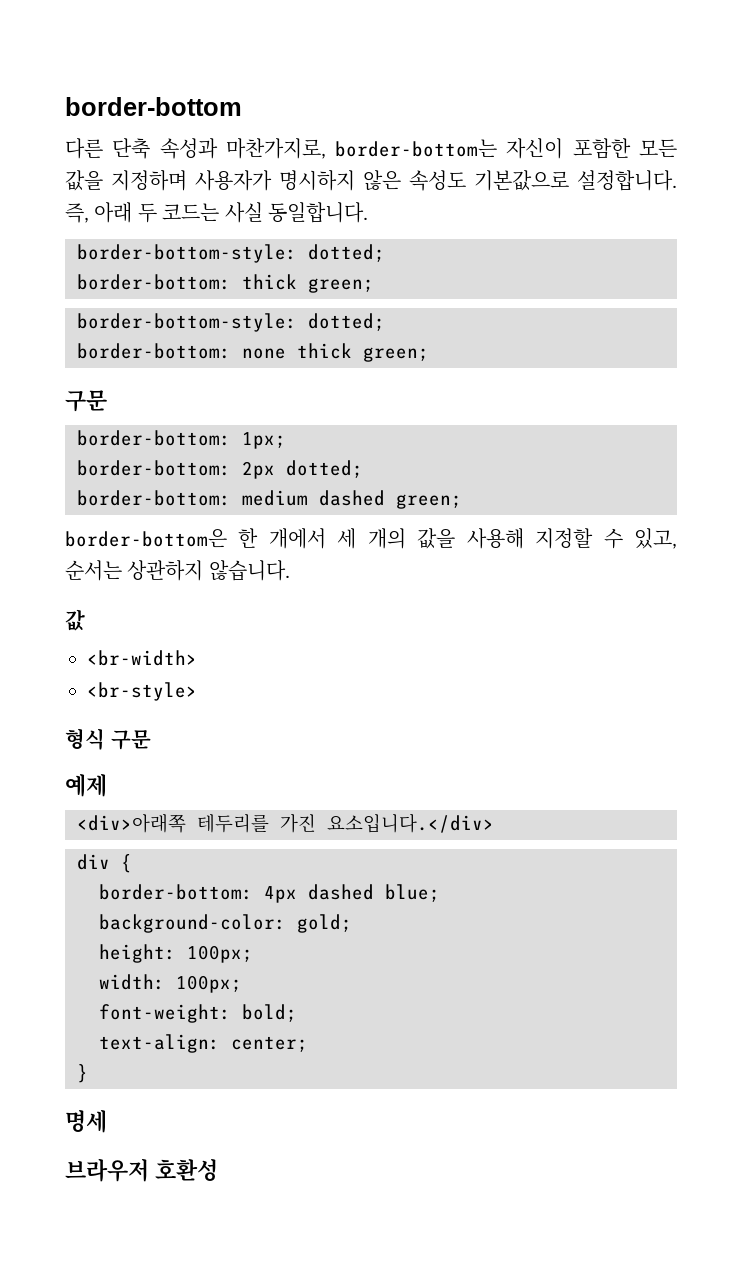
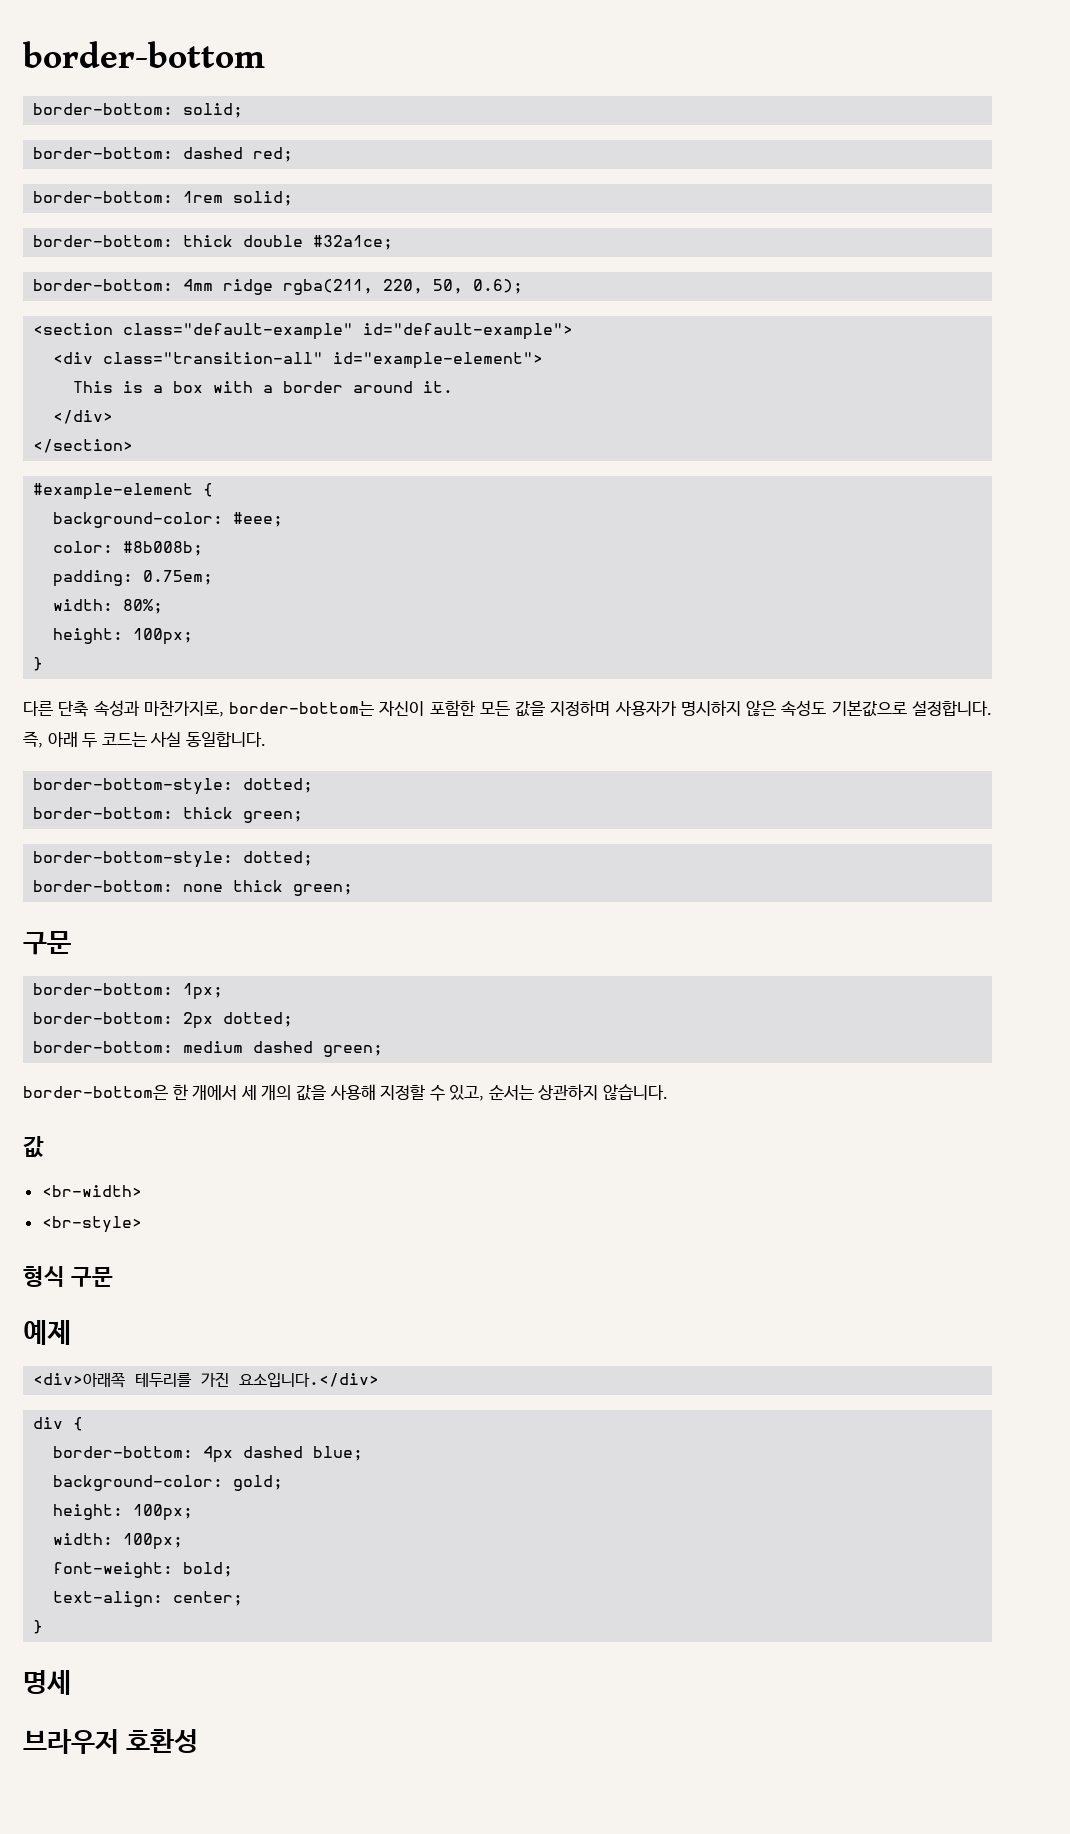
+ border-bottom: solid;
+ border-bottom: dashed red;
+ border-bottom: 1rem solid;
+ border-bottom: thick double #32a1ce;
+ border-bottom: 4mm ridge rgba(211, 220, 50, 0.6);
+ <section class="default-example" id="default-example">
+ <div class="transition-all" id="example-element">
+ This is a box with a border around it.
+ </div>
+ </section>
+ #example-element {
+ background-color: #eee;
+ color: #8b008b;
+ padding: 0.75em;
+ width: 80%;
+ height: 100px;
+ }

